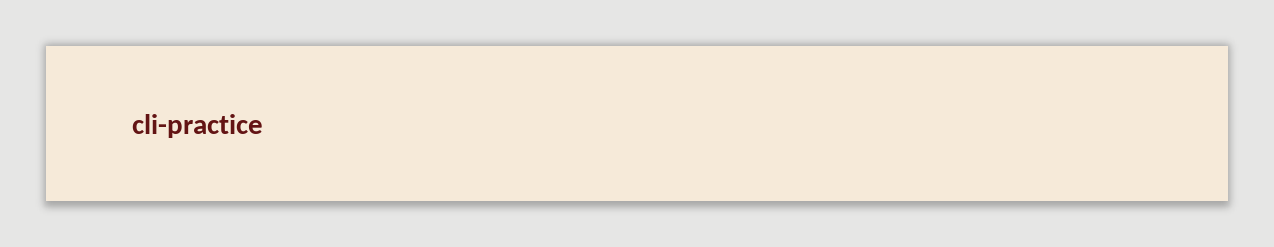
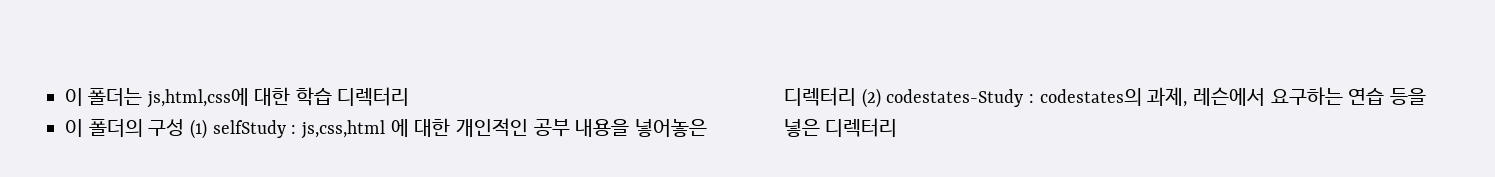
- cli-practice
+ 이 폴더는 js,html,css에 대한 학습 디렉터리
+ 이 폴더의 구성 (1) selfStudy : js,css,html 에 대한 개인적인 공부 내용을 넣어놓은 디렉터리 (2) codestates-Study : codestates의 과제, 레슨에서 요구하는 연습 등을 넣은 디렉터리

